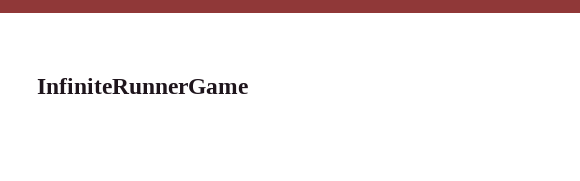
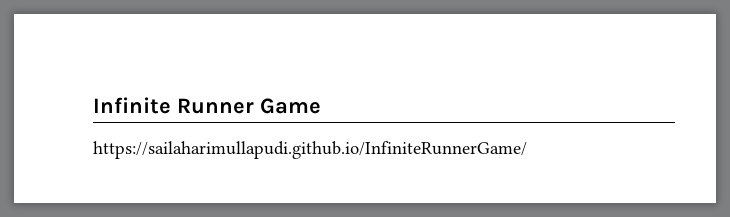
- InfiniteRunnerGame
+ Infinite Runner Game
+ https://sailaharimullapudi.github.io/InfiniteRunnerGame/

